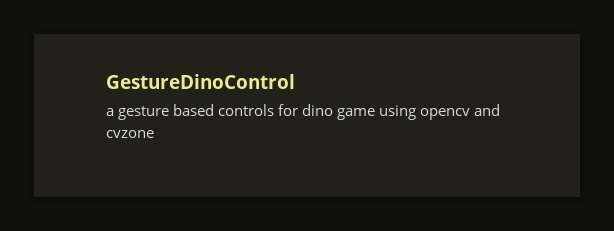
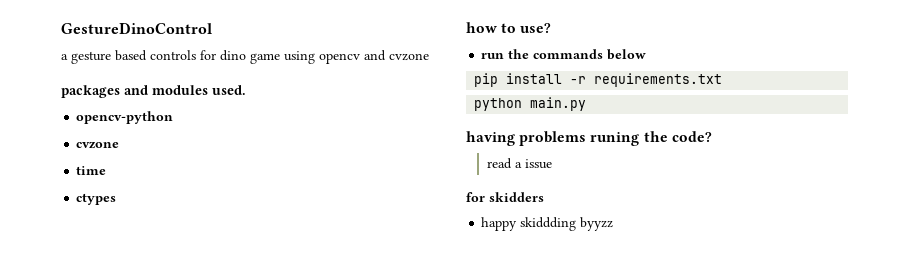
+ packages and modules used.
+ opencv-python
+ cvzone
+ time
+ ctypes
+ how to use?
+ run the commands below
+ pip install -r requirements.txt
+ python main.py
+ having problems runing the code?
+ read a issue
+ for skidders
+ happy skiddding byyzz

